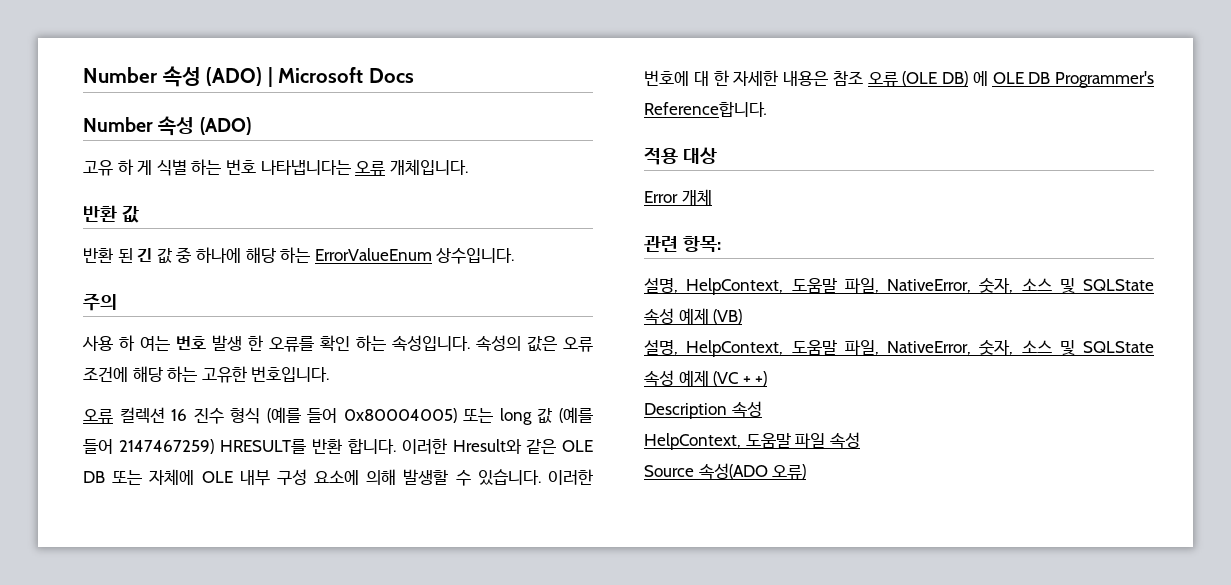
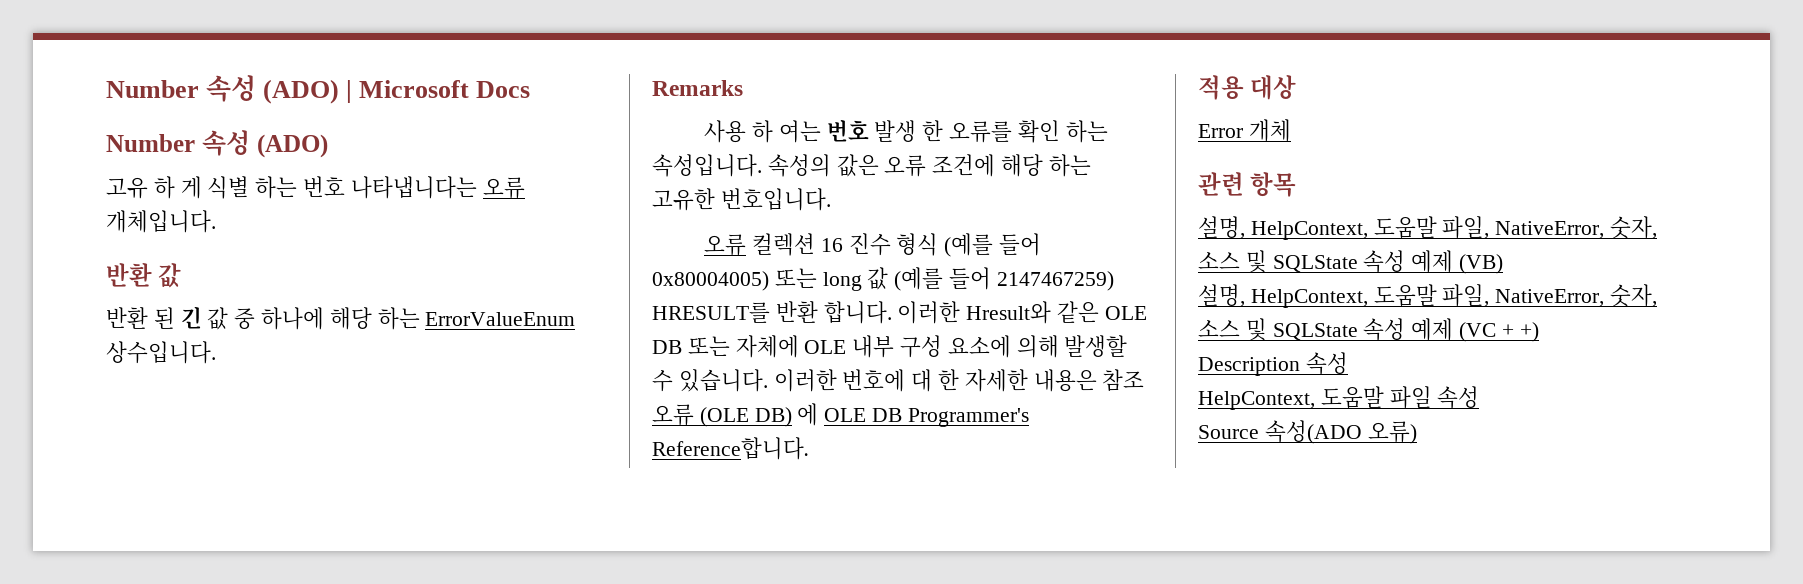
- 주의
+ Remarks
- 관련 항목:
+ 관련 항목

